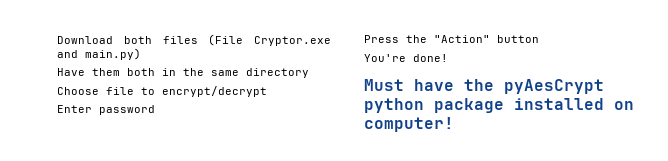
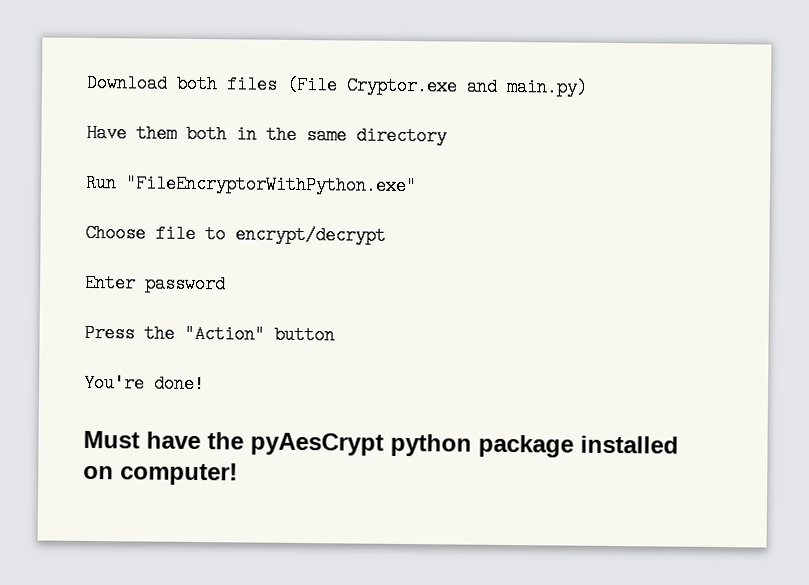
+ Run "FileEncryptorWithPython.exe"

